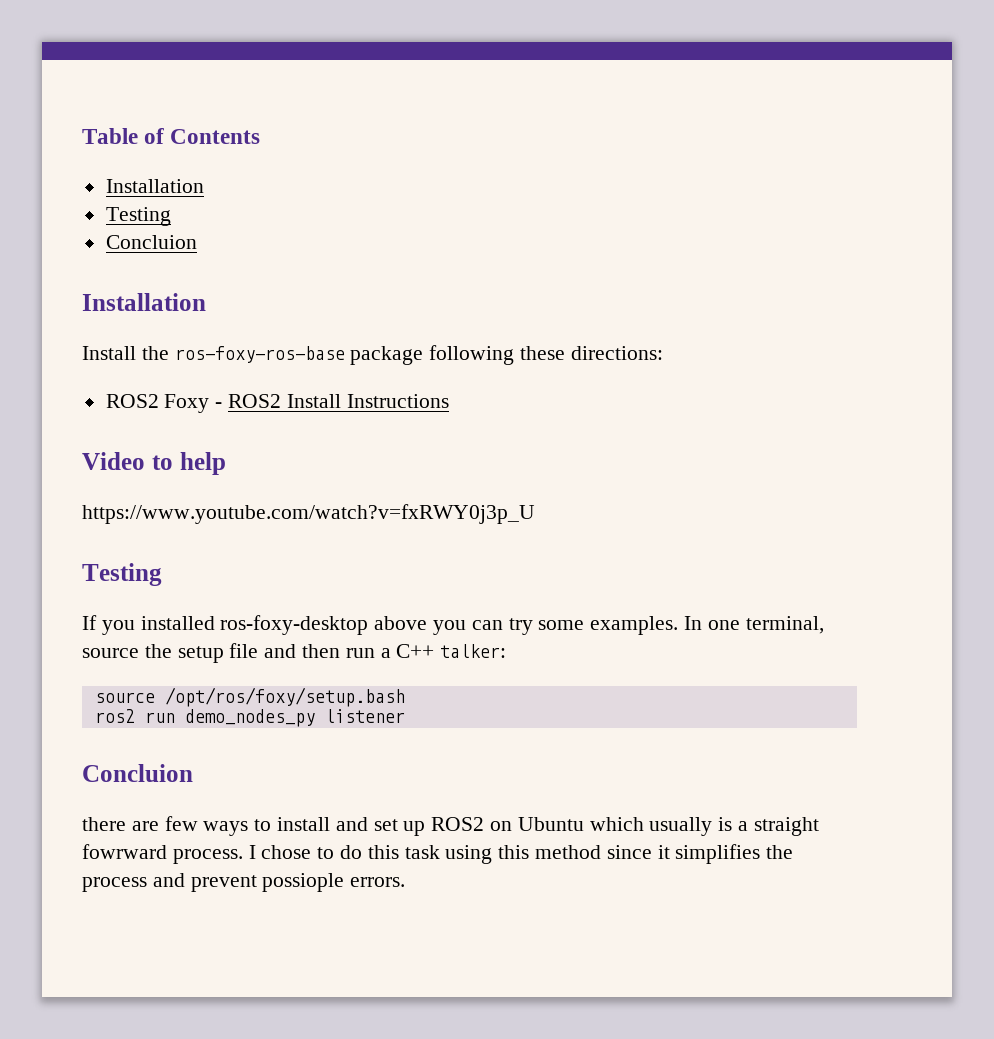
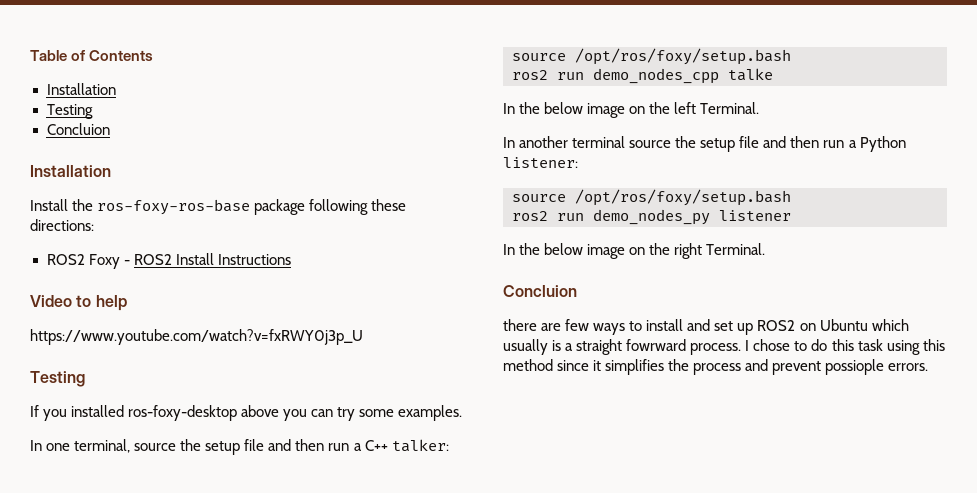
- If you installed ros-foxy-desktop above you can try some examples. In one terminal, source the setup file and then run a C++ talker:
+ If you installed ros-foxy-desktop above you can try some examples.
+ In one terminal, source the setup file and then run a C++ talker:
+ ros2 run demo_nodes_cpp talke
+ In the below image on the left Terminal.
+ In another terminal source the setup file and then run a Python listener:
+ source /opt/ros/foxy/setup.bash
  ros2 run demo_nodes_py listener
+ In the below image on the right Terminal.

